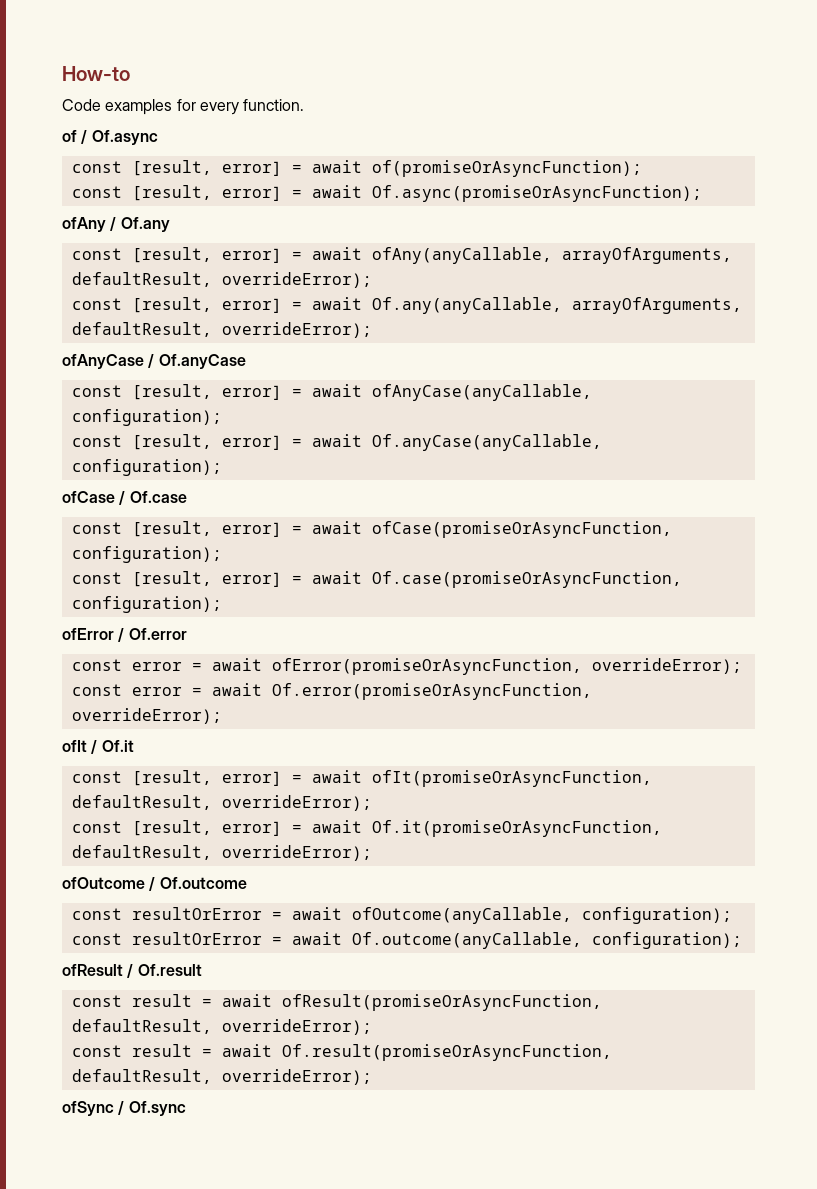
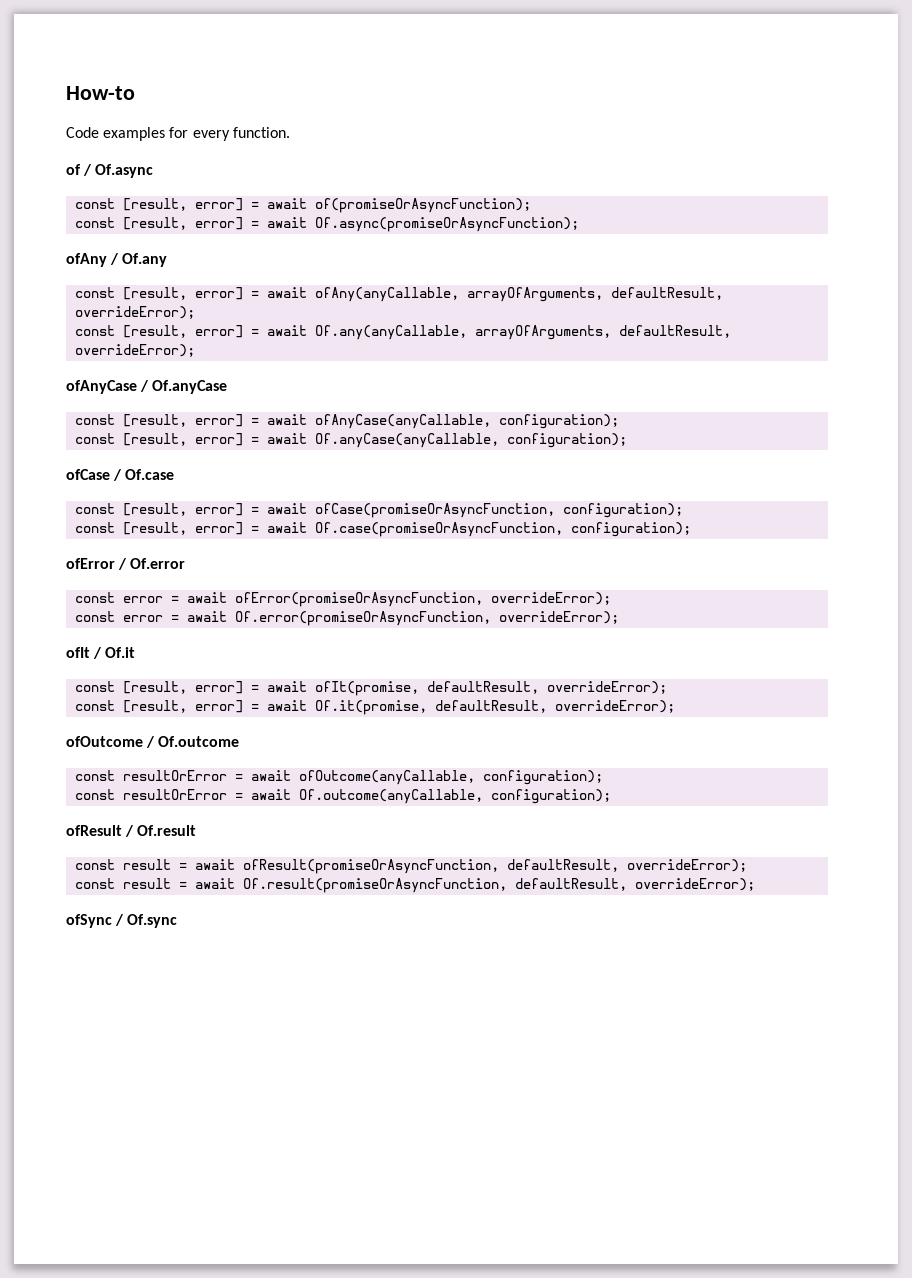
- const [result, error] = await ofIt(promiseOrAsyncFunction, defaultResult, overrideError);
- const [result, error] = await Of.it(promiseOrAsyncFunction, defaultResult, overrideError);
+ const [result, error] = await ofIt(promise, defaultResult, overrideError);
+ const [result, error] = await Of.it(promise, defaultResult, overrideError);

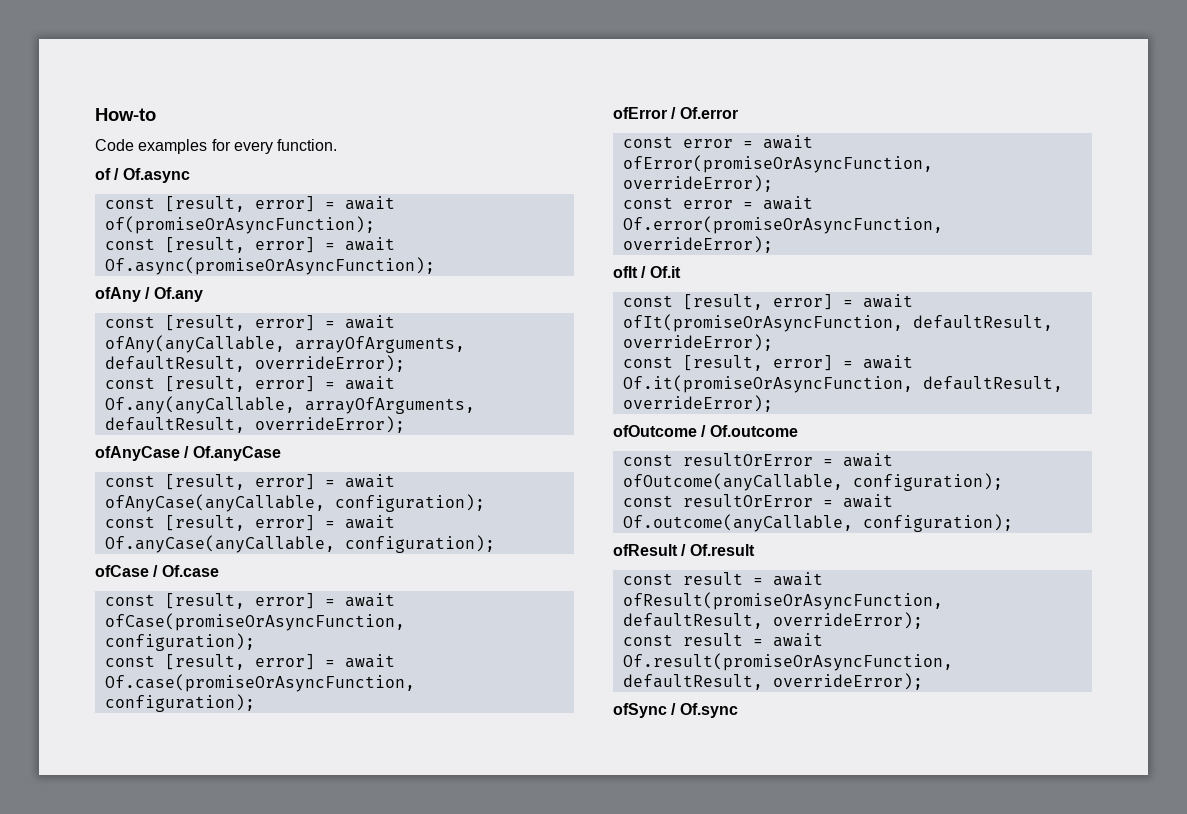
- const [result, error] = await ofIt(promise, defaultResult, overrideError);
- const [result, error] = await Of.it(promise, defaultResult, overrideError);
+ const [result, error] = await ofIt(promiseOrAsyncFunction, defaultResult, overrideError);
+ const [result, error] = await Of.it(promiseOrAsyncFunction, defaultResult, overrideError);

